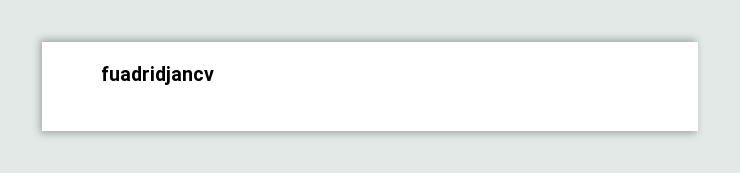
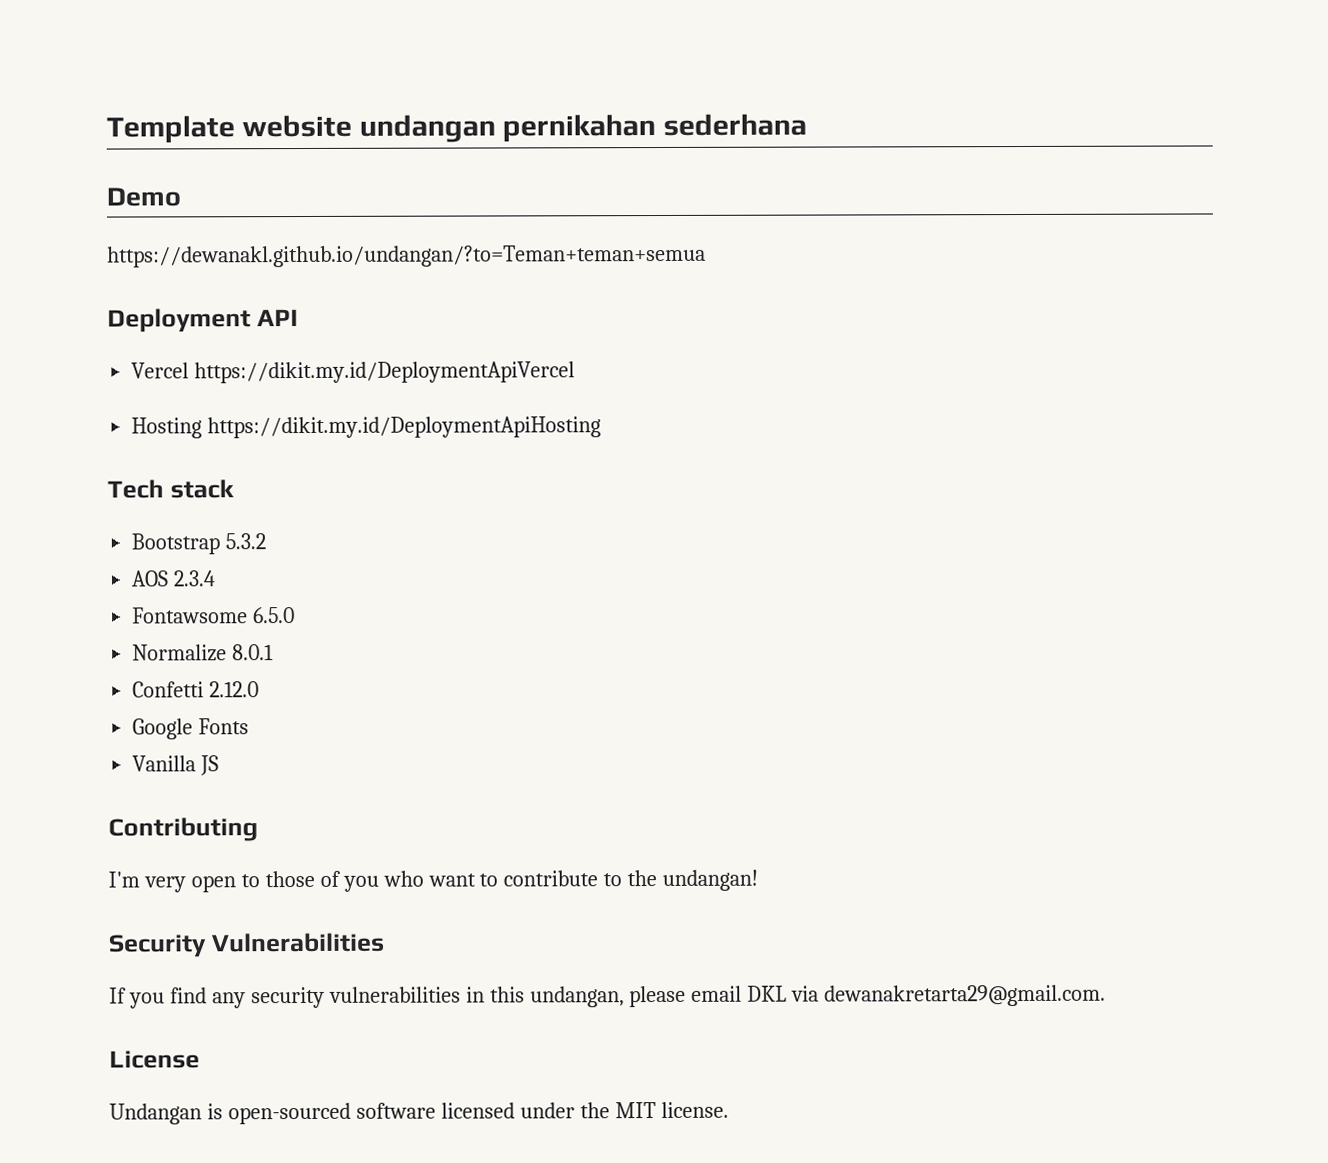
- fuadridjancv
+ Template website undangan pernikahan sederhana
+ Demo
+ https://dewanakl.github.io/undangan/?to=Teman+teman+semua
+ Deployment API
+ Vercel https://dikit.my.id/DeploymentApiVercel
+ Hosting https://dikit.my.id/DeploymentApiHosting
+ Tech stack
+ Bootstrap 5.3.2
+ AOS 2.3.4
+ Fontawsome 6.5.0
+ Normalize 8.0.1
+ Confetti 2.12.0
+ Google Fonts
+ Vanilla JS
+ Contributing
+ I'm very open to those of you who want to contribute to the undangan!
+ Security Vulnerabilities
+ If you find any security vulnerabilities in this undangan, please email DKL via dewanakretarta29@gmail.com.
+ License
+ Undangan is open-sourced software licensed under the MIT license.

